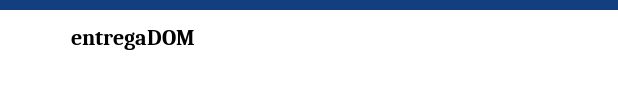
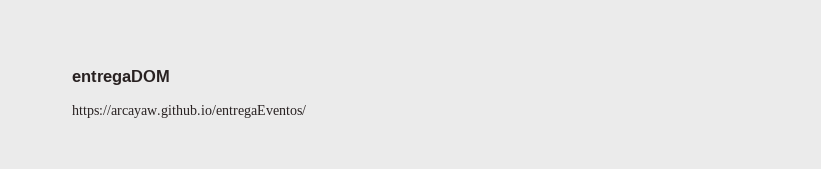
+ https://arcayaw.github.io/entregaEventos/

